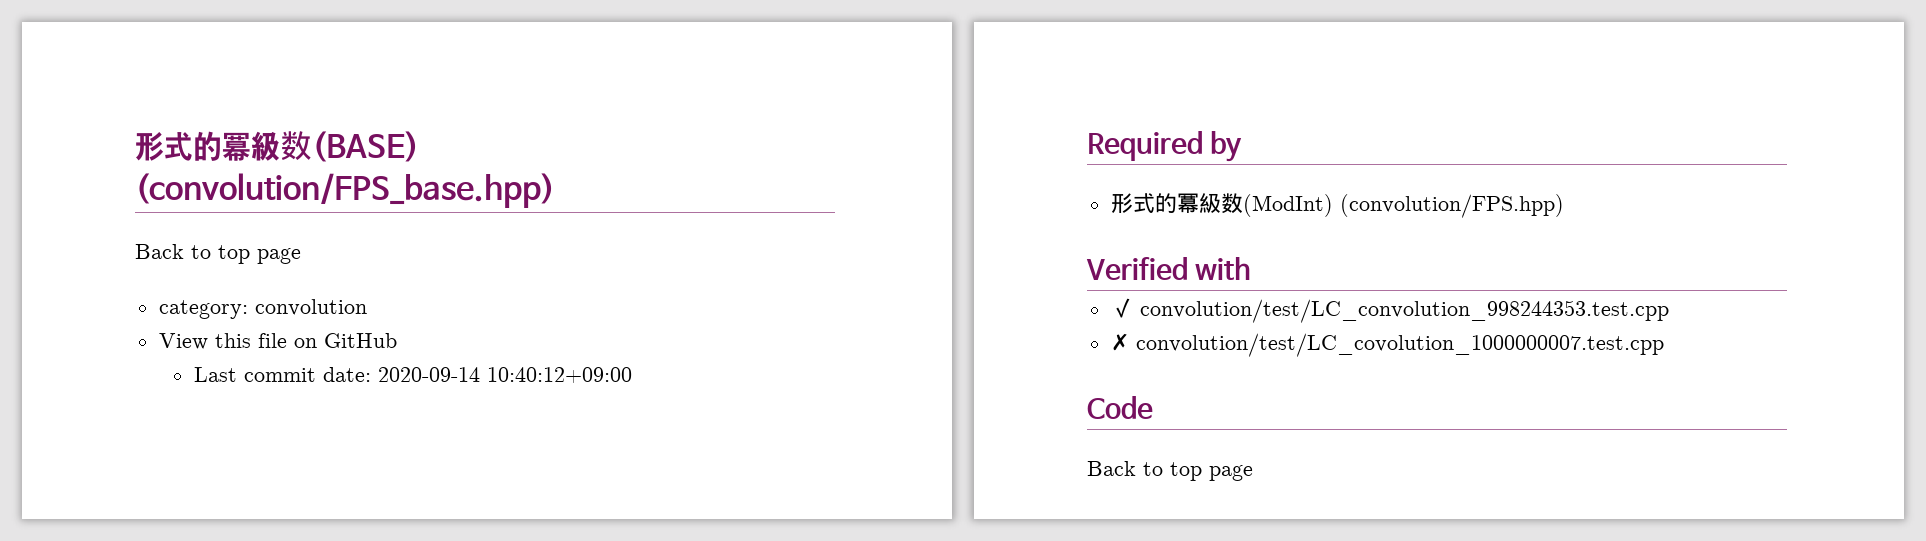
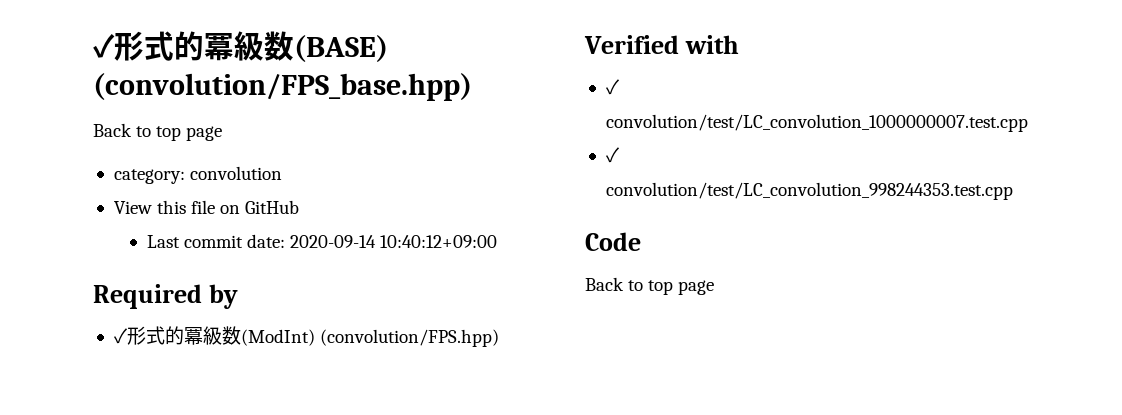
- 形式的冪級数(BASE) (convolution/FPS_base.hpp)
+ ✓形式的冪級数(BASE) (convolution/FPS_base.hpp)
- 形式的冪級数(ModInt) (convolution/FPS.hpp)
+ ✓形式的冪級数(ModInt) (convolution/FPS.hpp)
+ ✓ convolution/test/LC_convolution_1000000007.test.cpp
- ✗ convolution/test/LC_covolution_1000000007.test.cpp

